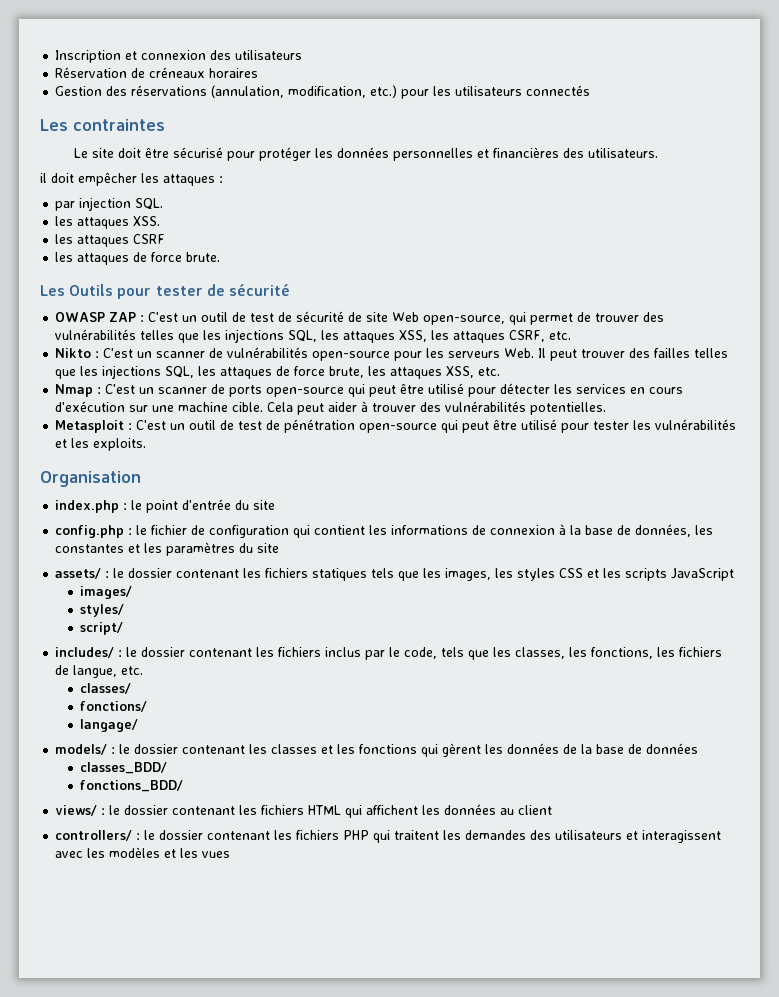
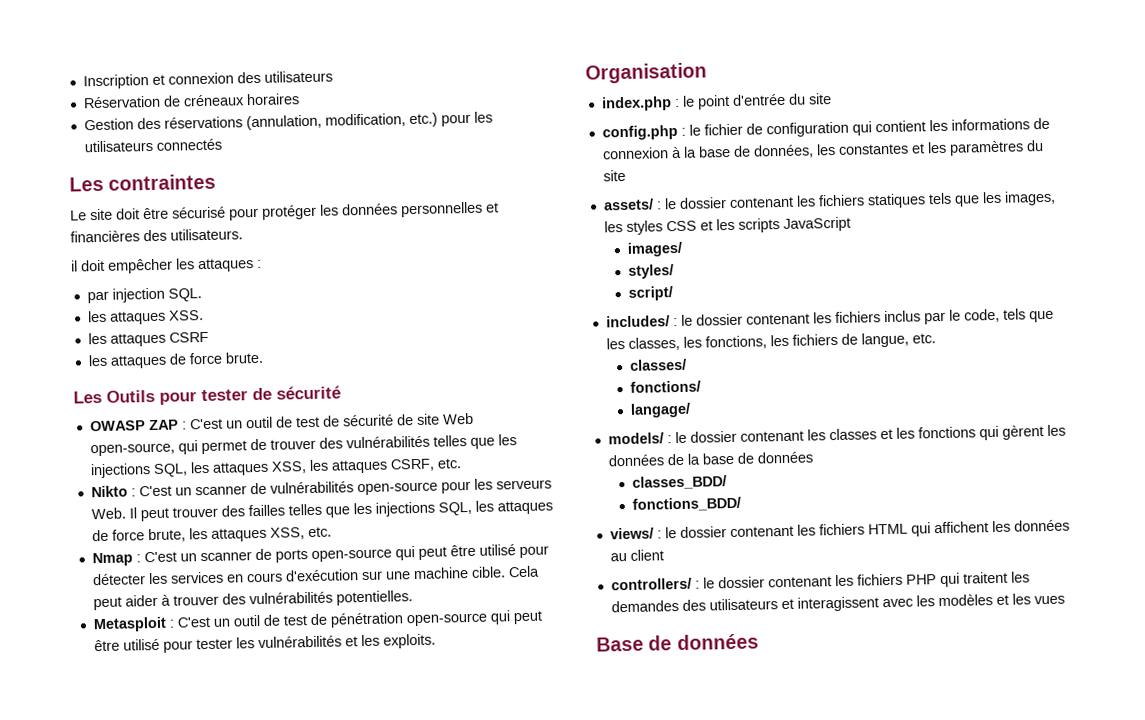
+ Base de données

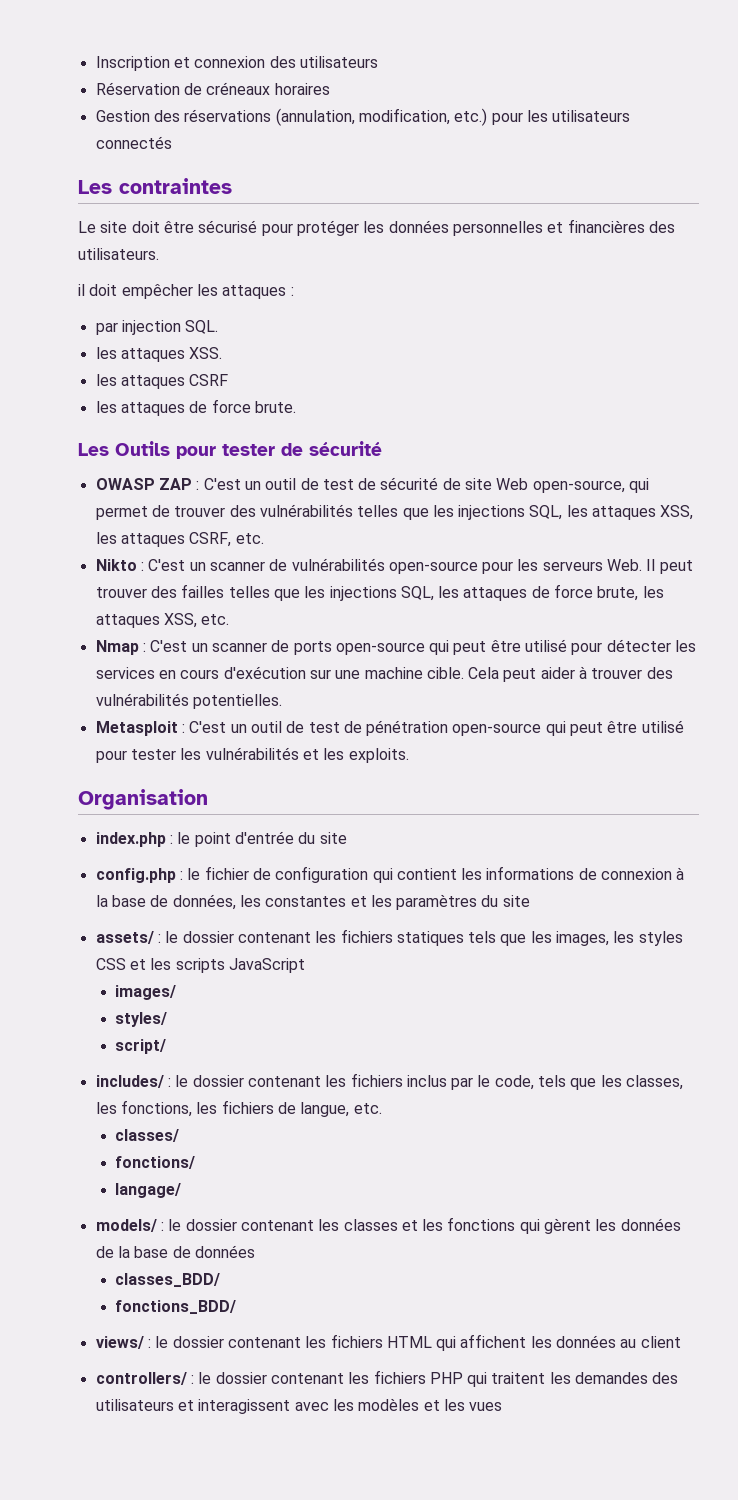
- Base de données

